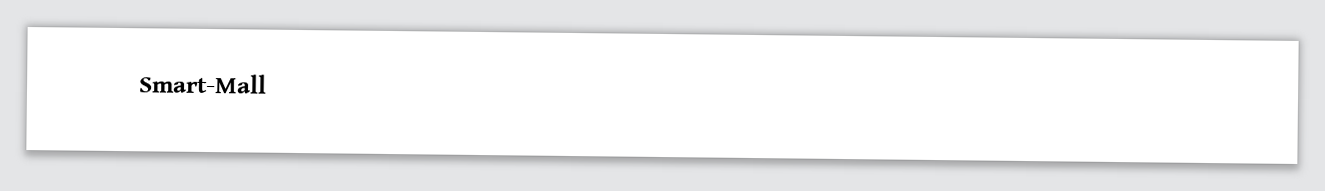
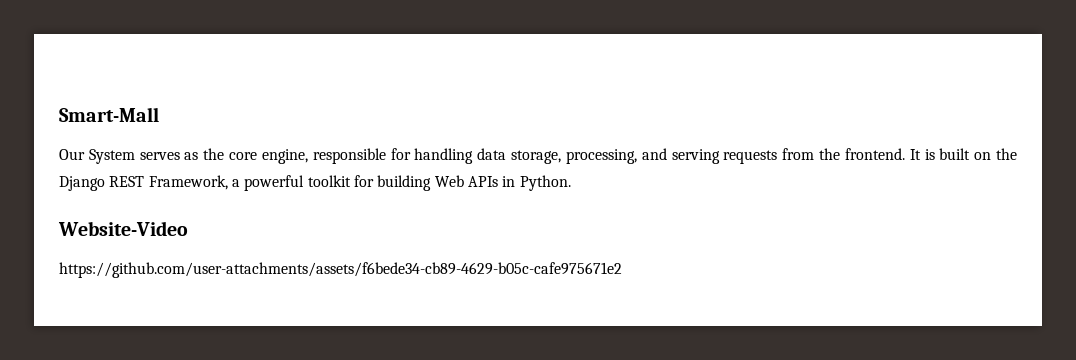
+ Our System serves as the core engine, responsible for handling data storage, processing, and serving requests from the frontend. It is built on the Django REST Framework, a powerful toolkit for building Web APIs in Python.
+ Website-Video
+ https://github.com/user-attachments/assets/f6bede34-cb89-4629-b05c-cafe975671e2

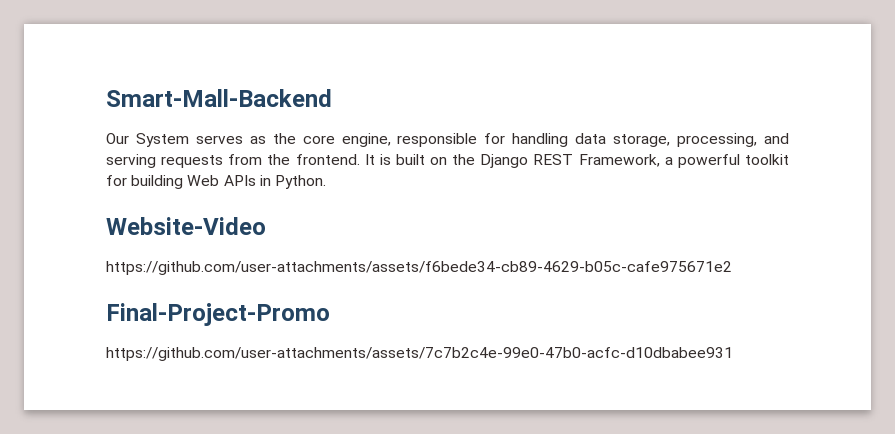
- Smart-Mall
+ Smart-Mall-Backend
+ Final-Project-Promo
+ https://github.com/user-attachments/assets/7c7b2c4e-99e0-47b0-acfc-d10dbabee931

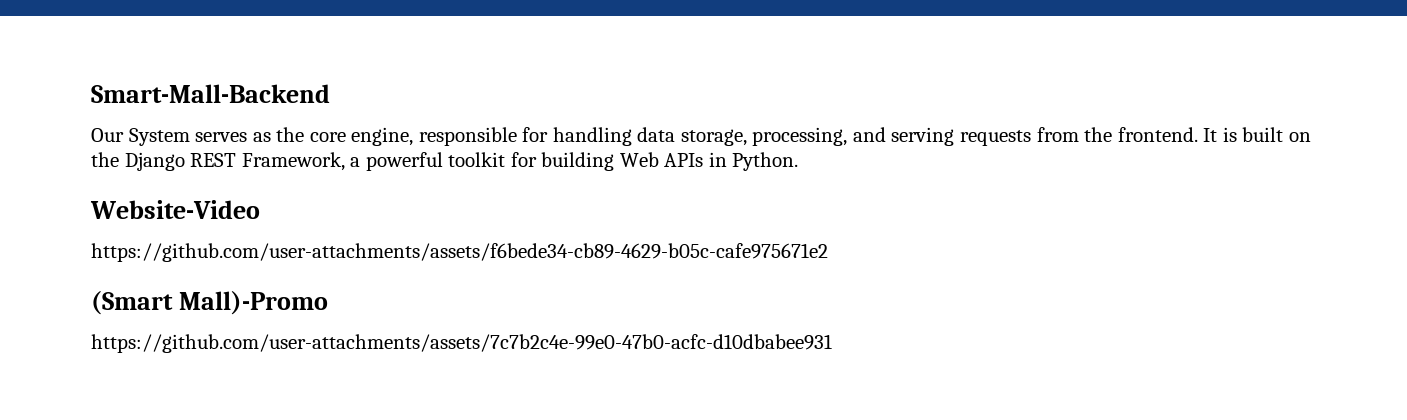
- Final-Project-Promo
+ (Smart Mall)-Promo

